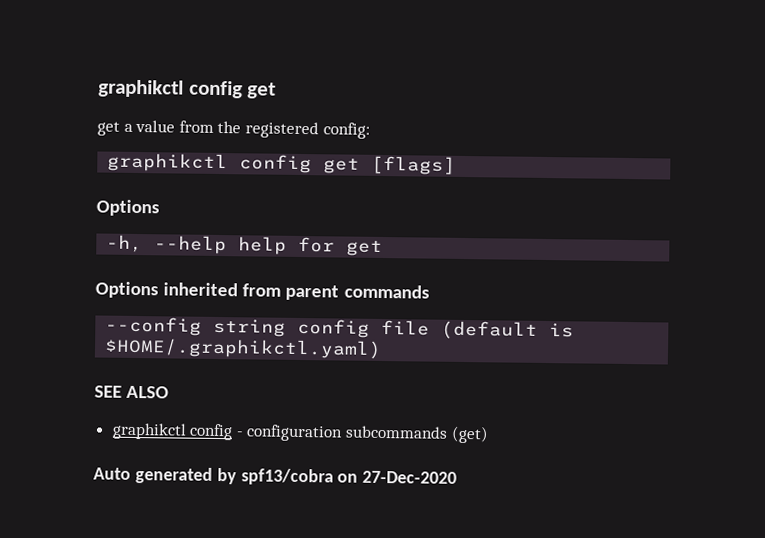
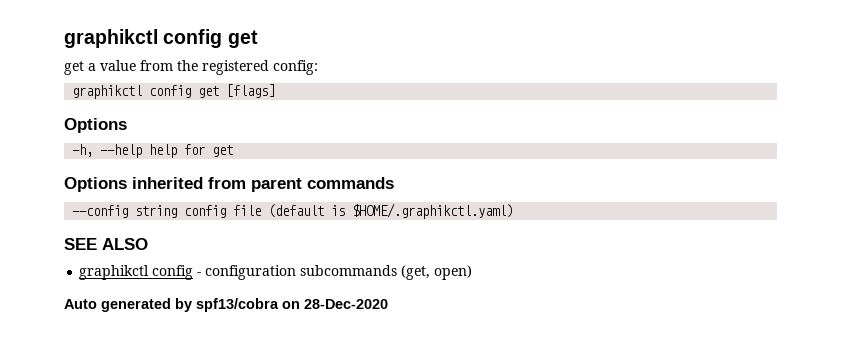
- graphikctl config - configuration subcommands (get)
+ graphikctl config - configuration subcommands (get, open)
- Auto generated by spf13/cobra on 27-Dec-2020
+ Auto generated by spf13/cobra on 28-Dec-2020

